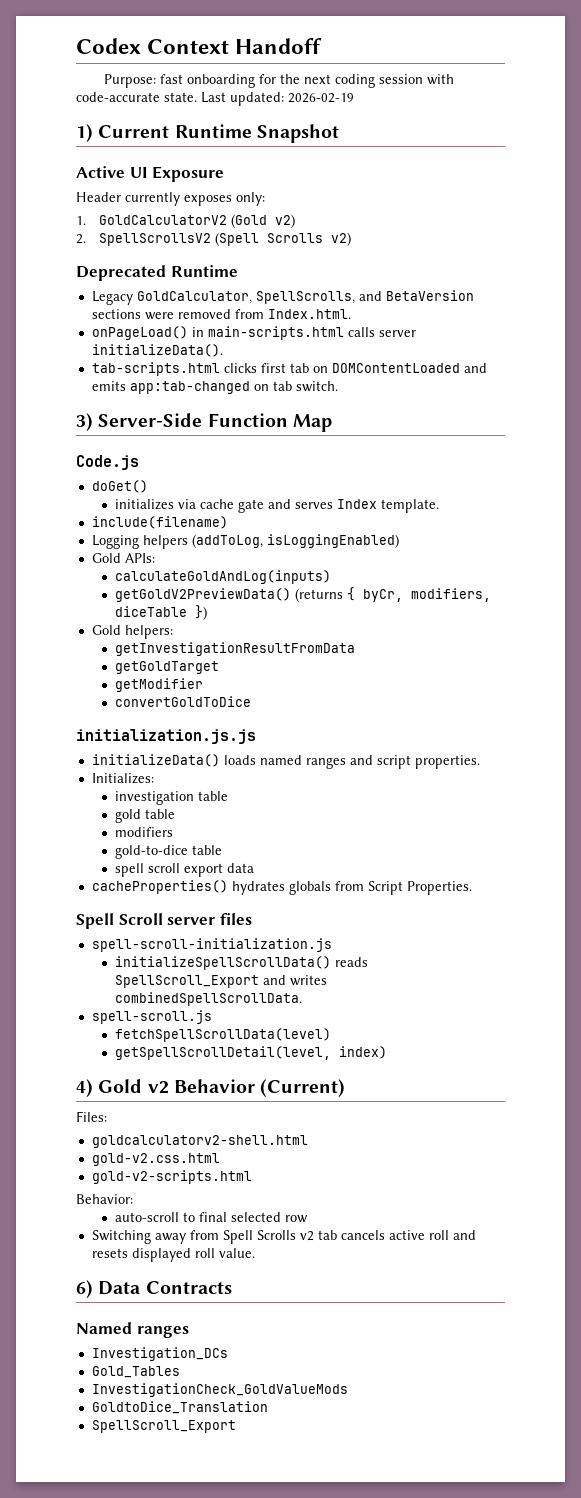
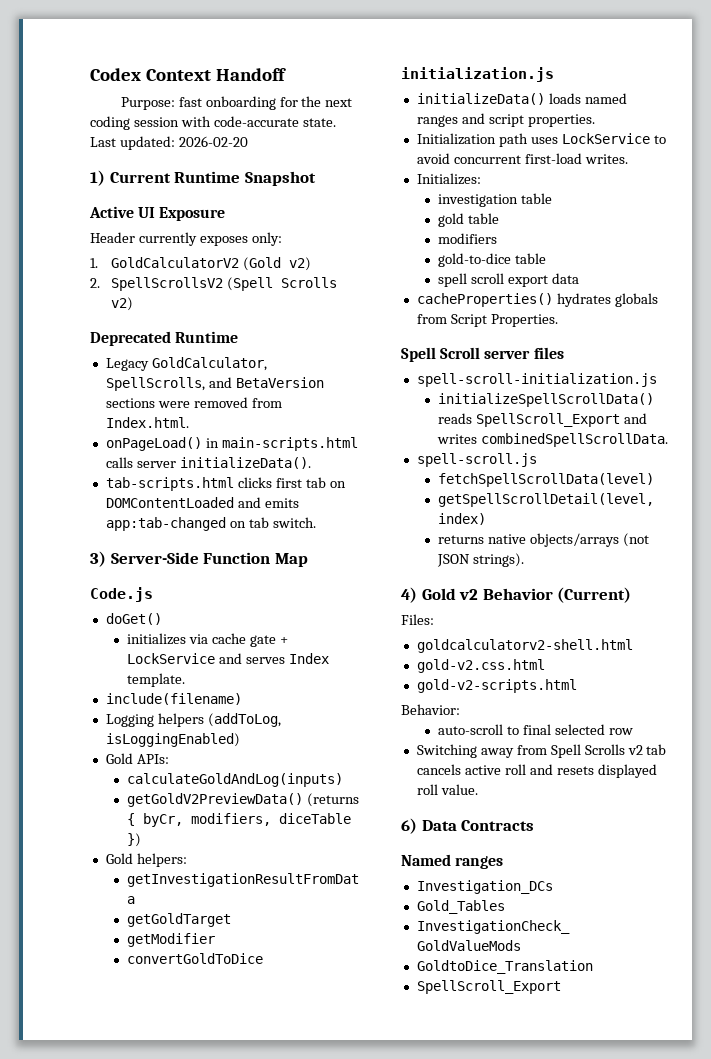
- Last updated: 2026-02-19
+ Last updated: 2026-02-20
- initializes via cache gate and serves Index template.
+ initializes via cache gate + LockService and serves Index template.
- initialization.js.js
+ initialization.js
+ Initialization path uses LockService to avoid concurrent first-load writes.
+ returns native objects/arrays (not JSON strings).

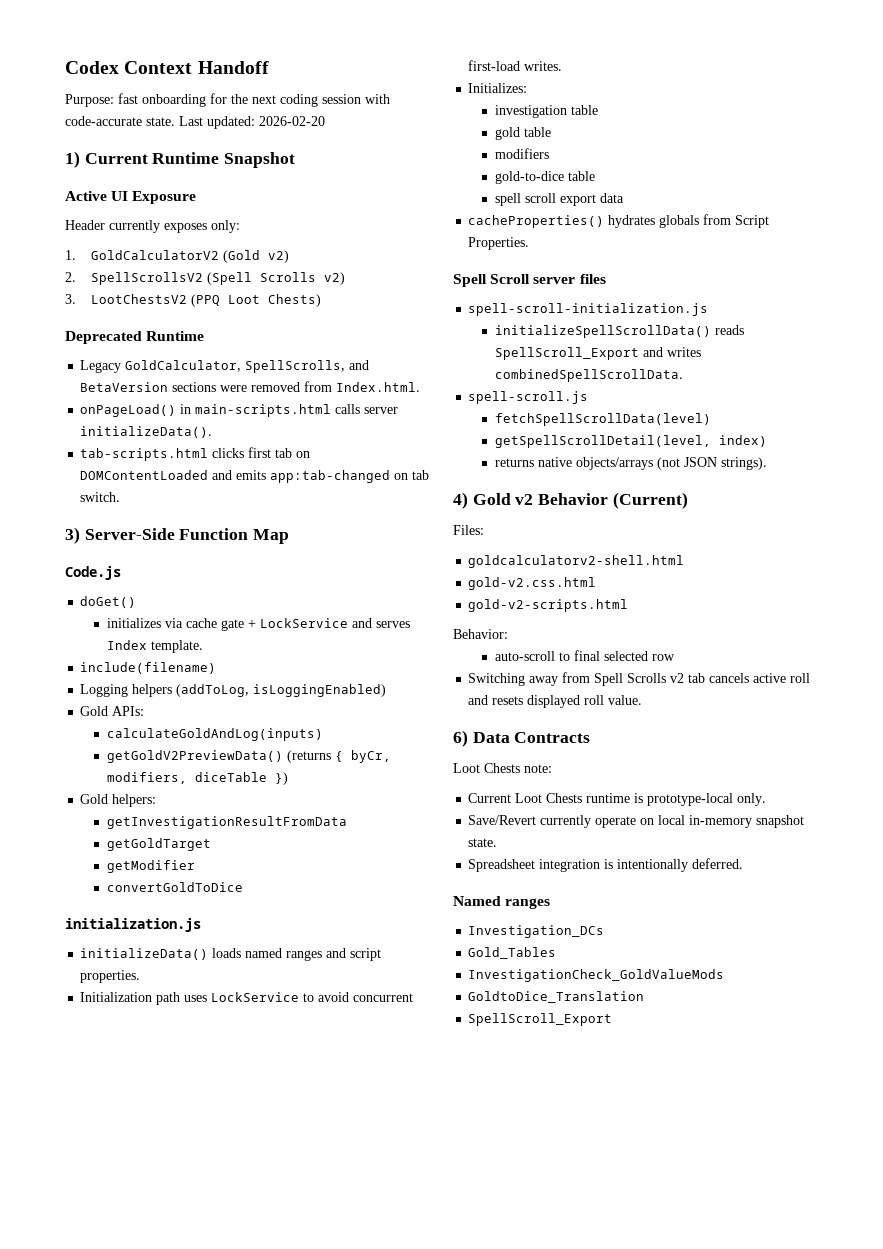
+ 3. LootChestsV2 (PPQ Loot Chests)
+ Loot Chests note:
+ Current Loot Chests runtime is prototype-local only.
+ Save/Revert currently operate on local in-memory snapshot state.
+ Spreadsheet integration is intentionally deferred.

